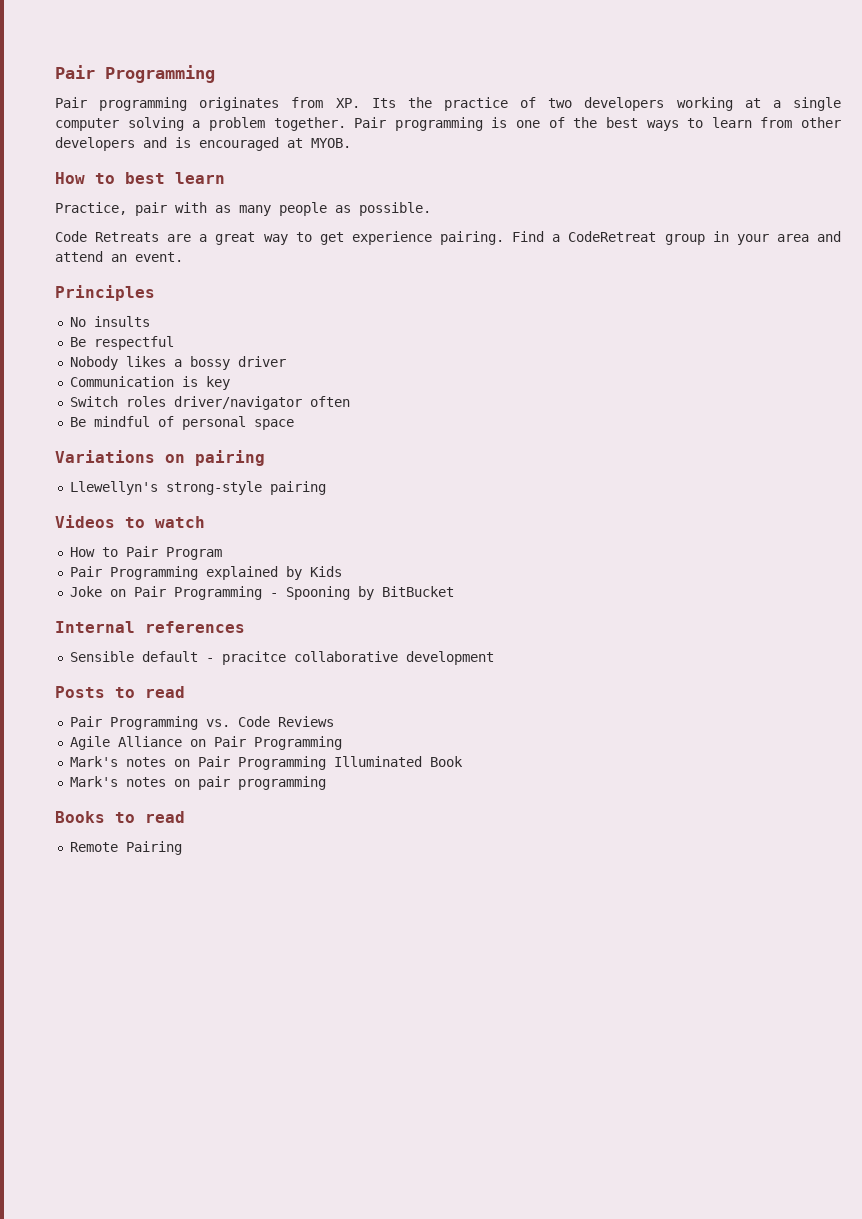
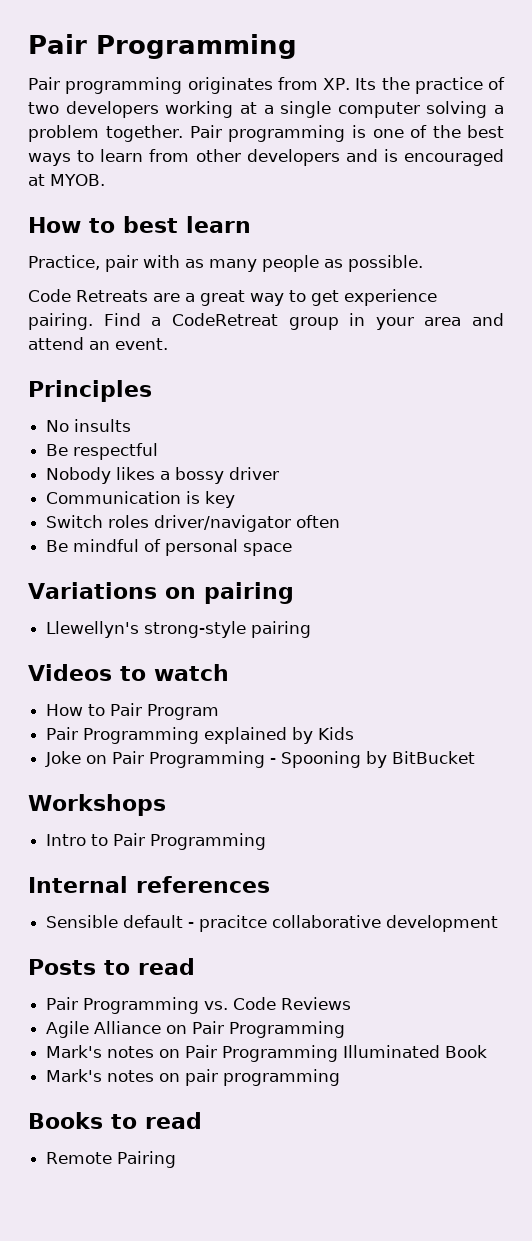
+ Workshops
+ Intro to Pair Programming

